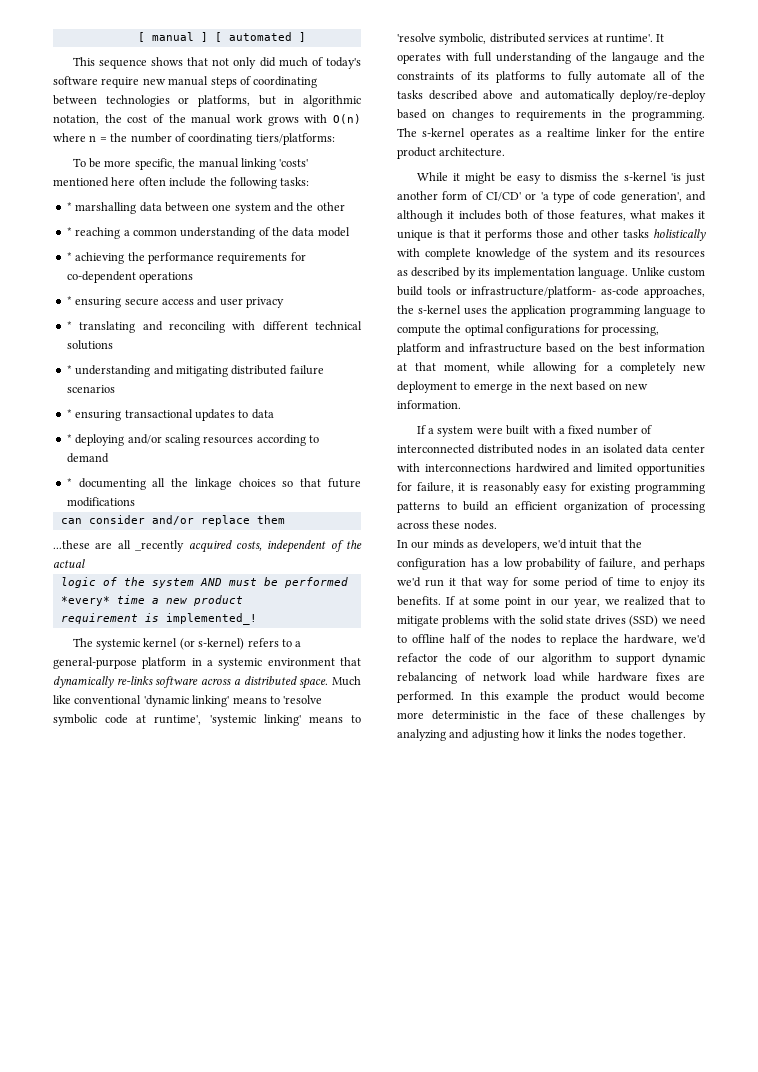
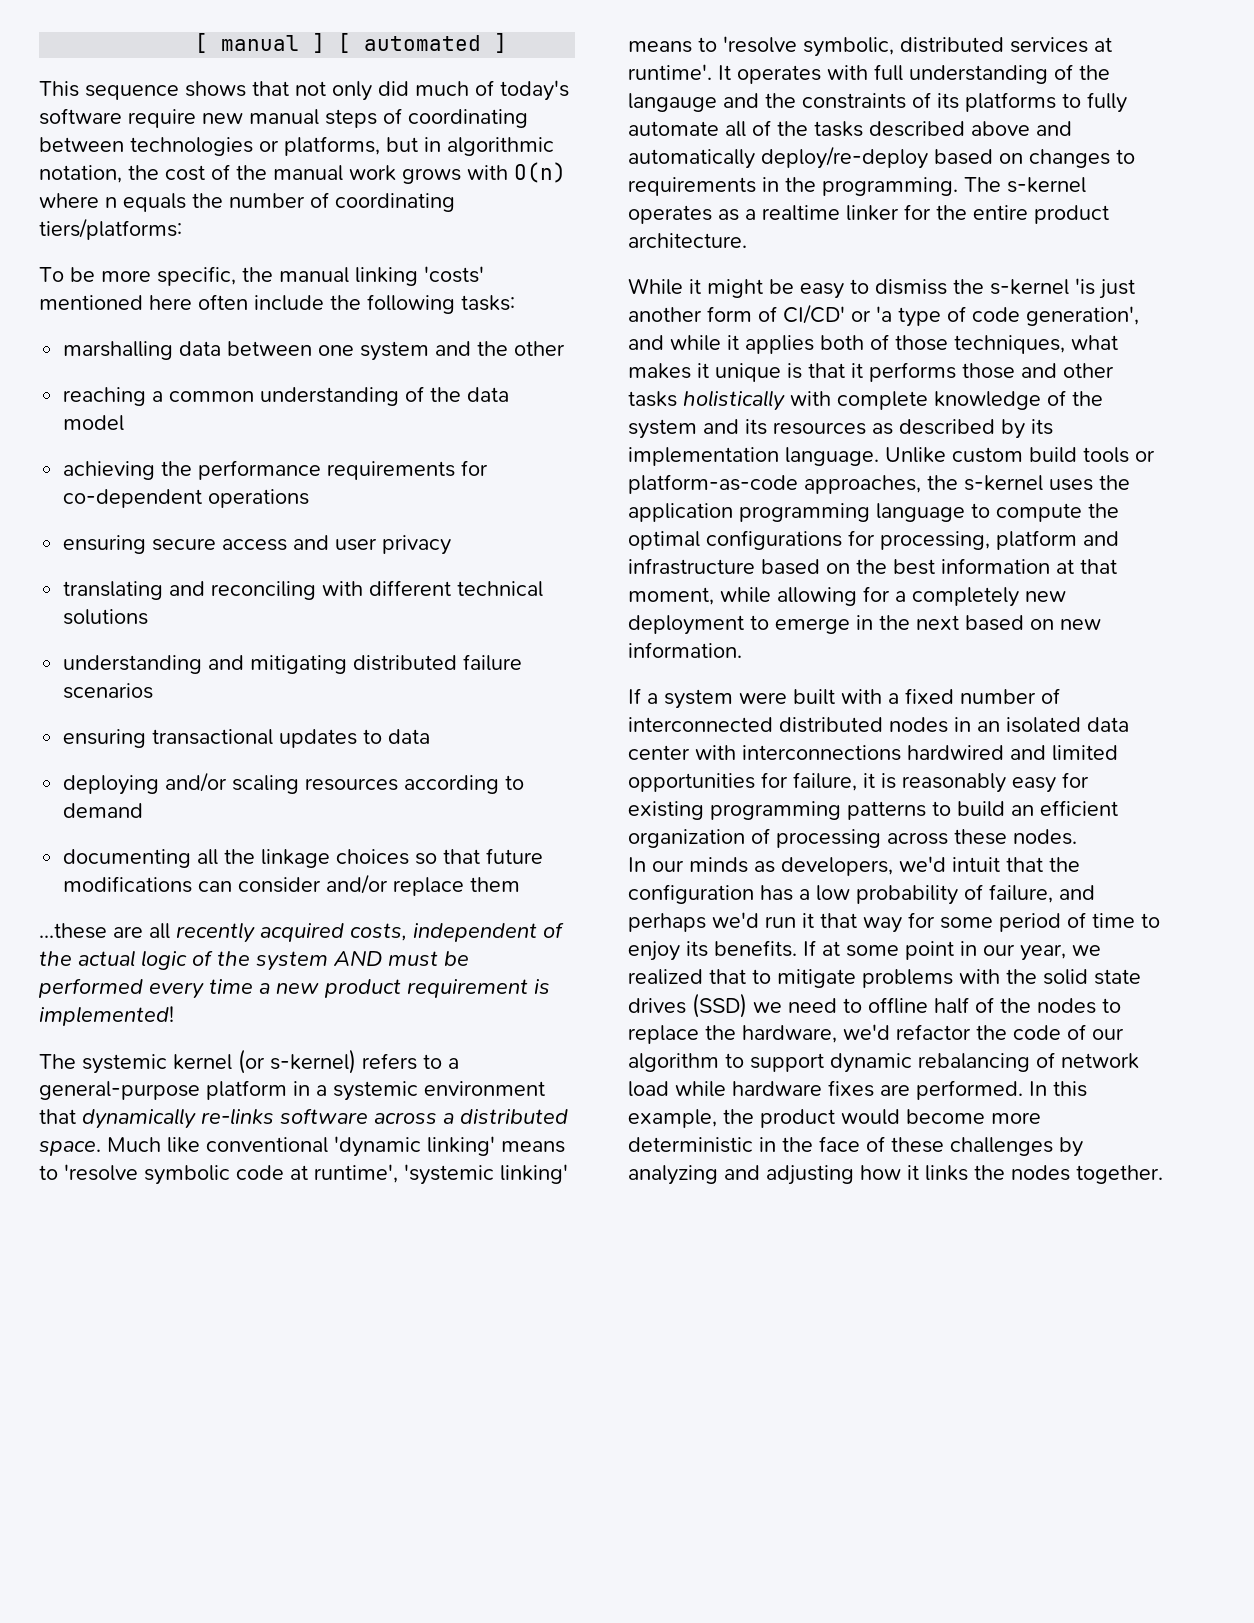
- This sequence shows that not only did much of today's software require new manual steps of coordinating between technologies or platforms, but in algorithmic notation, the cost of the manual work grows with O(n) where n = the number of coordinating tiers/platforms:
+ This sequence shows that not only did much of today's software require new manual steps of coordinating between technologies or platforms, but in algorithmic notation, the cost of the manual work grows with O(n) where n equals the number of coordinating tiers/platforms:
- * marshalling data between one system and the other
+ marshalling data between one system and the other
- * reaching a common understanding of the data model
+ reaching a common understanding of the data model
- * achieving the performance requirements for co-dependent operations
+ achieving the performance requirements for co-dependent operations
- * ensuring secure access and user privacy
+ ensuring secure access and user privacy
- * translating and reconciling with different technical solutions
+ translating and reconciling with different technical solutions
- * understanding and mitigating distributed failure scenarios
+ understanding and mitigating distributed failure scenarios
- * ensuring transactional updates to data
+ ensuring transactional updates to data
- * deploying and/or scaling resources according to demand
+ deploying and/or scaling resources according to demand
- * documenting all the linkage choices so that future modifications
- can consider and/or replace them
+ documenting all the linkage choices so that future modifications can consider and/or replace them
- ...these are all _recently acquired costs, independent of the actual
- logic of the system AND must be performed *every* time a new product
- requirement is implemented_!
+ ...these are all recently acquired costs, independent of the actual logic of the system AND must be performed every time a new product requirement is implemented!
- While it might be easy to dismiss the s-kernel 'is just another form of CI/CD' or 'a type of code generation', and although it includes both of those features, what makes it unique is that it performs those and other tasks holistically with complete knowledge of the system and its resources as described by its implementation language.
+ While it might be easy to dismiss the s-kernel 'is just another form of CI/CD' or 'a type of code generation', and while it applies both of those techniques, what makes it unique is that it performs those and other tasks holistically with complete knowledge of the system and its resources as described by its implementation language.
- Unlike custom build tools or infrastructure/platform- as-code approaches, the s-kernel uses the application programming language to compute the optimal configurations for processing, platform and infrastructure based on the best information at that moment, while allowing for a completely new deployment to emerge in the next based on new information.
+ Unlike custom build tools or platform-as-code approaches, the s-kernel uses the application programming language to compute the optimal configurations for processing, platform and infrastructure based on the best information at that moment, while allowing for a completely new deployment to emerge in the next based on new information.
- In this example the product would become more deterministic in the face of these challenges by analyzing and adjusting how it links the nodes together.
+ In this example, the product would become more deterministic in the face of these challenges by analyzing and adjusting how it links the nodes together.

